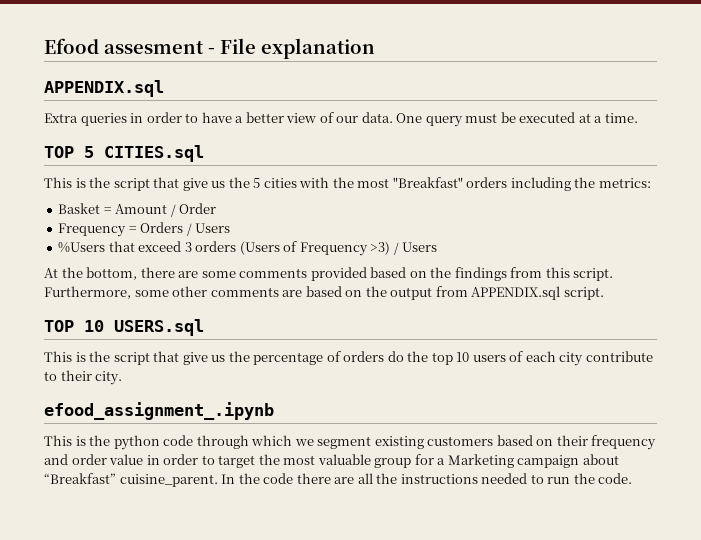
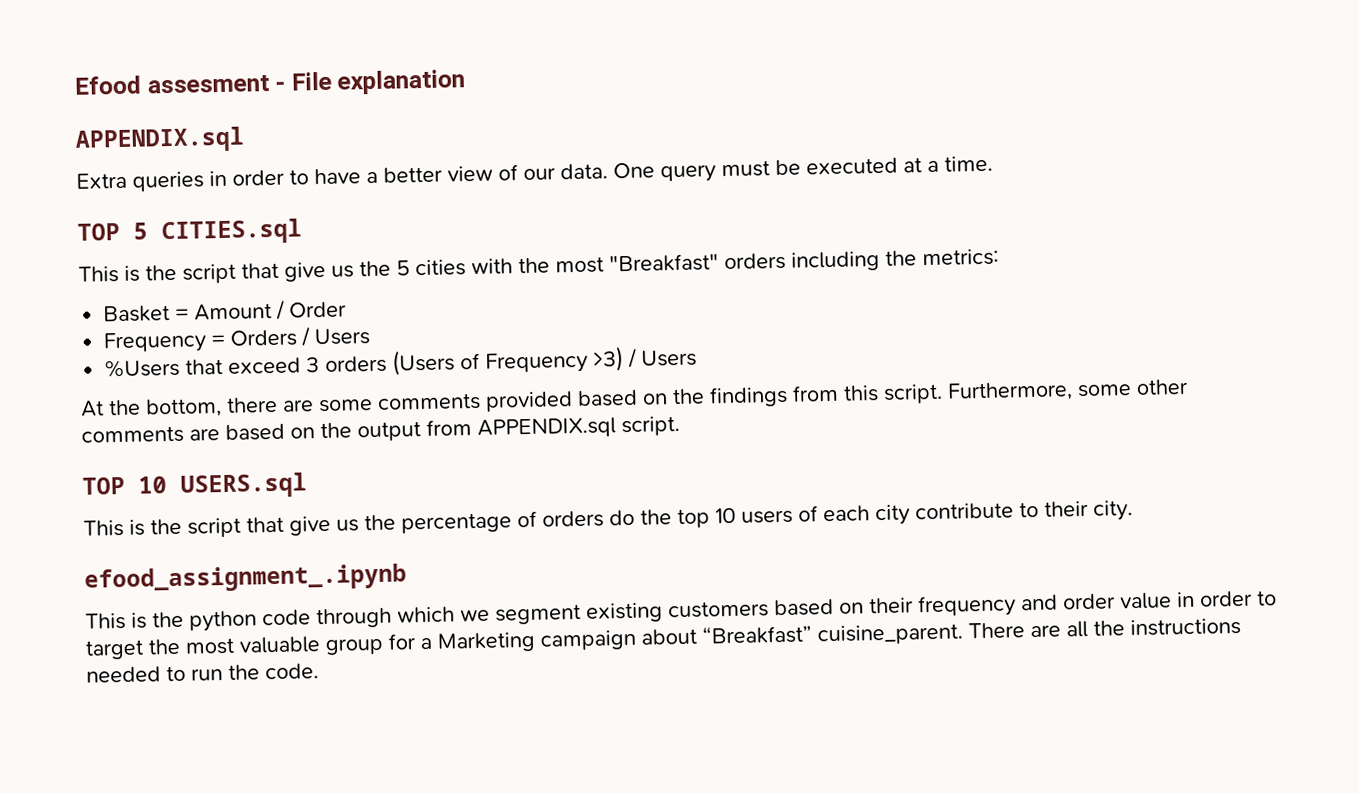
- In the code there are all the instructions needed to run the code.
+ There are all the instructions needed to run the code.

